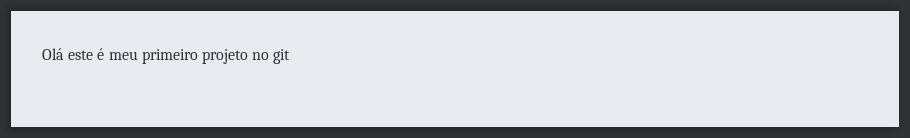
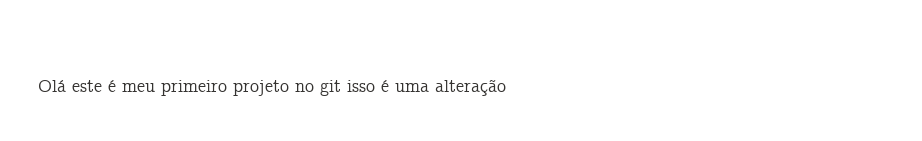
- Olá este é meu primeiro projeto no git
+ Olá este é meu primeiro projeto no git isso é uma alteração

